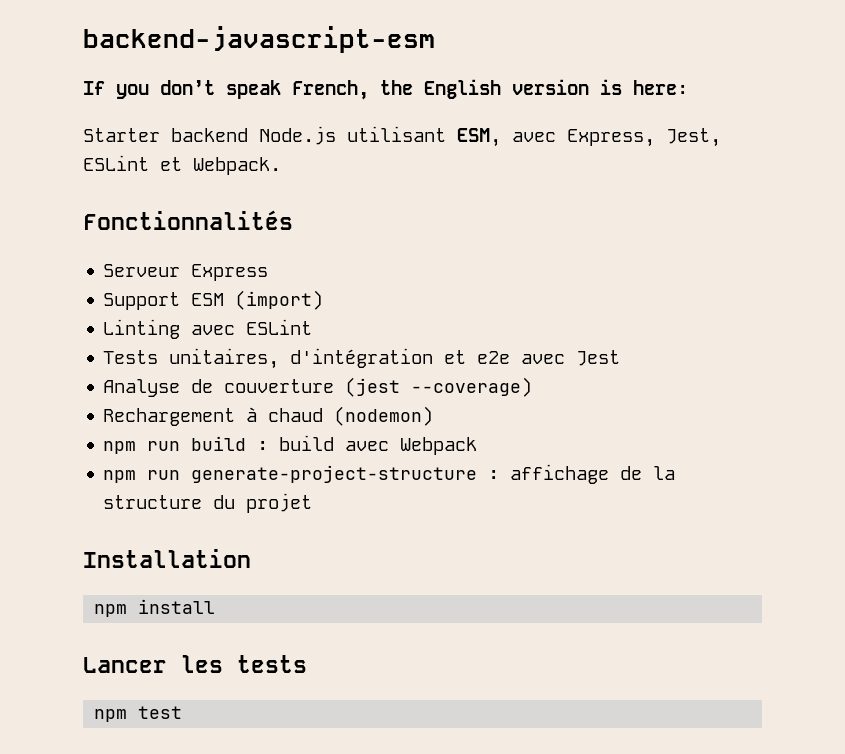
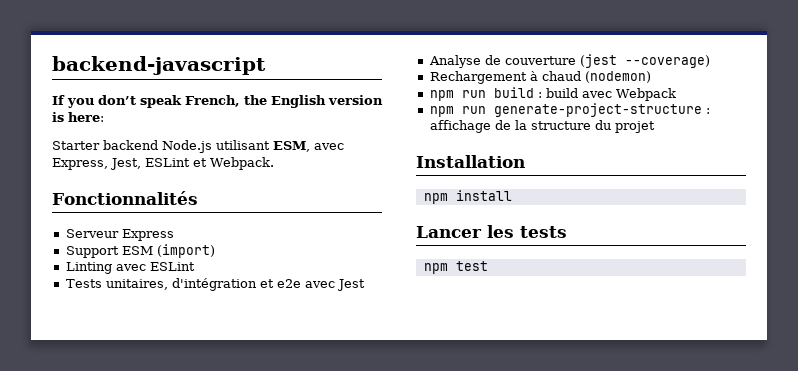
- backend-javascript-esm
+ backend-javascript

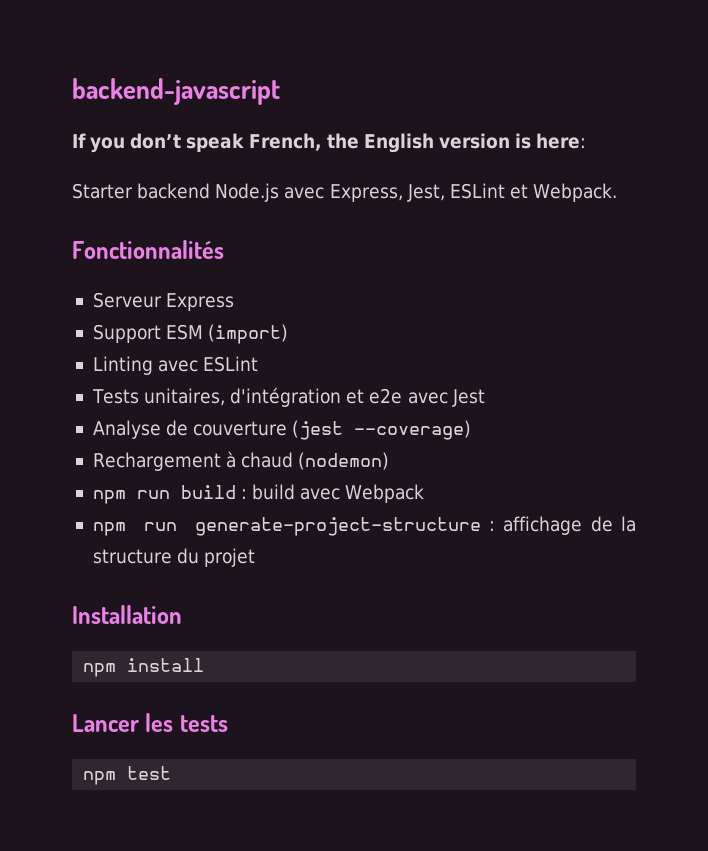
- Starter backend Node.js utilisant ESM, avec Express, Jest, ESLint et Webpack.
+ Starter backend Node.js avec Express, Jest, ESLint et Webpack.

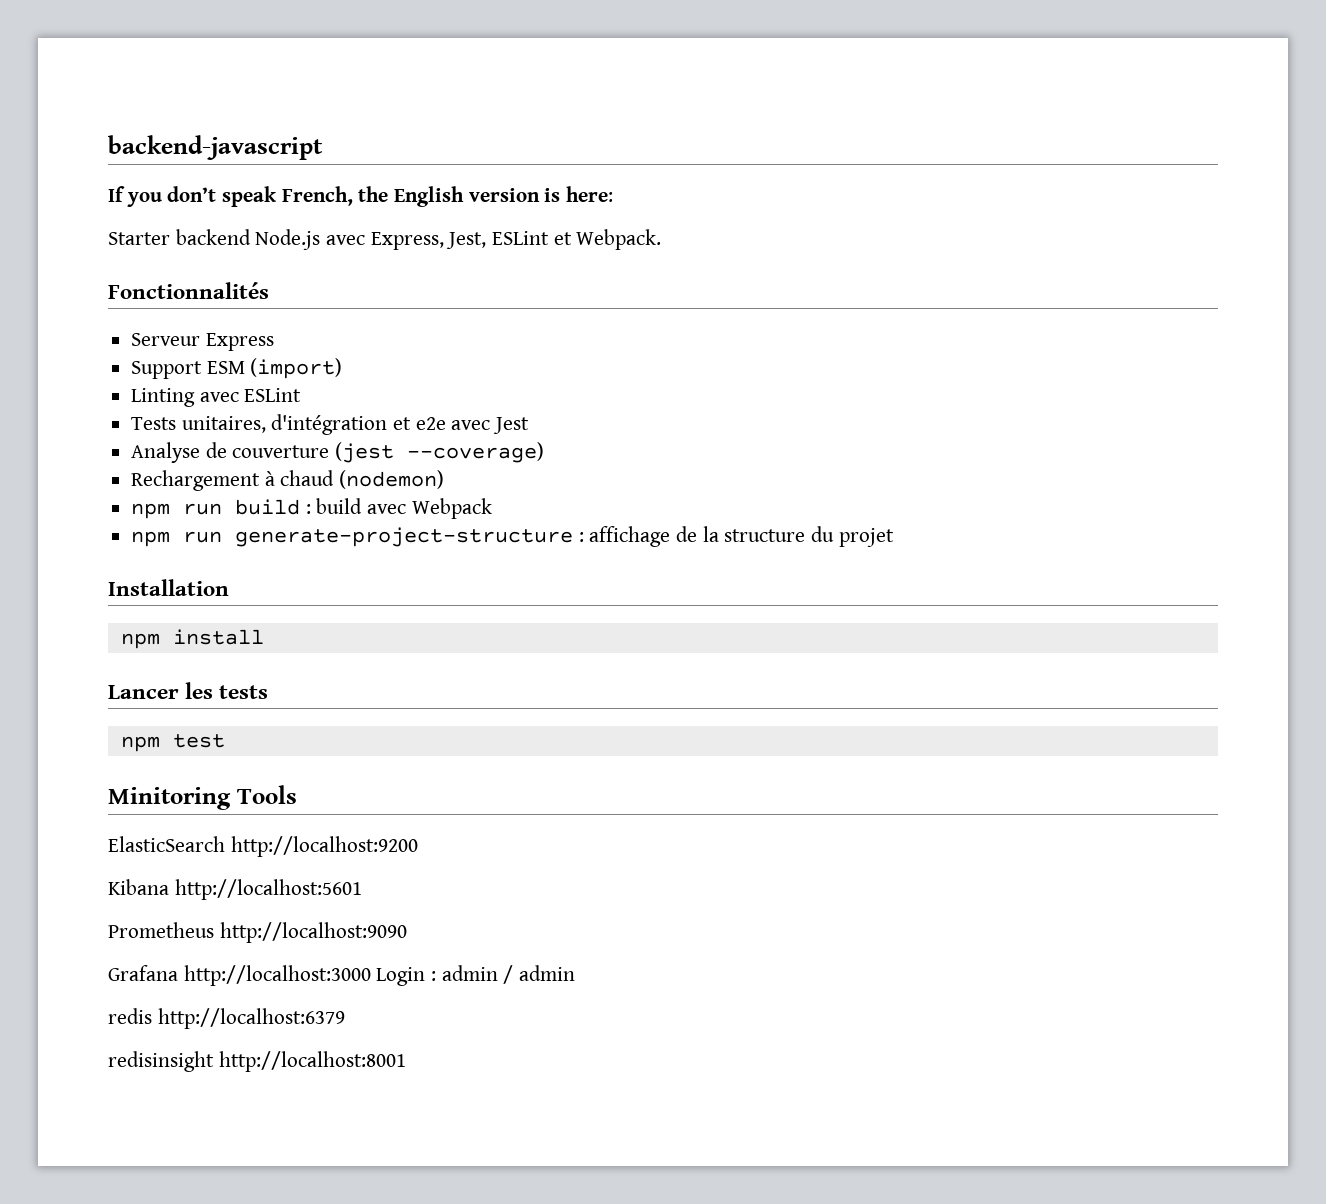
+ Minitoring Tools
+ ElasticSearch http://localhost:9200
+ Kibana http://localhost:5601
+ Prometheus http://localhost:9090
+ Grafana http://localhost:3000 Login : admin / admin
+ redis http://localhost:6379
+ redisinsight http://localhost:8001

